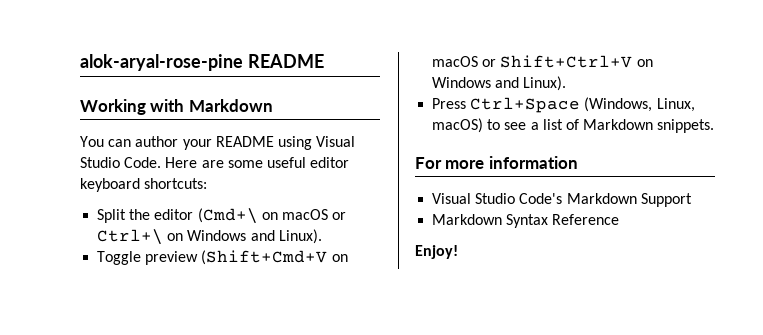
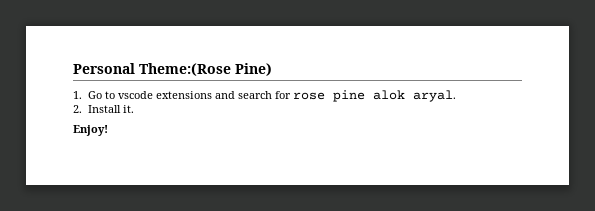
- alok-aryal-rose-pine README
- Working with Markdown
- You can author your README using Visual Studio Code. Here are some useful editor keyboard shortcuts:
- Split the editor (Cmd+\ on macOS or Ctrl+\ on Windows and Linux).
- Toggle preview (Shift+Cmd+V on macOS or Shift+Ctrl+V on Windows and Linux).
- Press Ctrl+Space (Windows, Linux, macOS) to see a list of Markdown snippets.
- For more information
- Visual Studio Code's Markdown Support
- Markdown Syntax Reference
+ Personal Theme:(Rose Pine)
+ 1. Go to vscode extensions and search for rose pine alok aryal.
+ 2. Install it.

